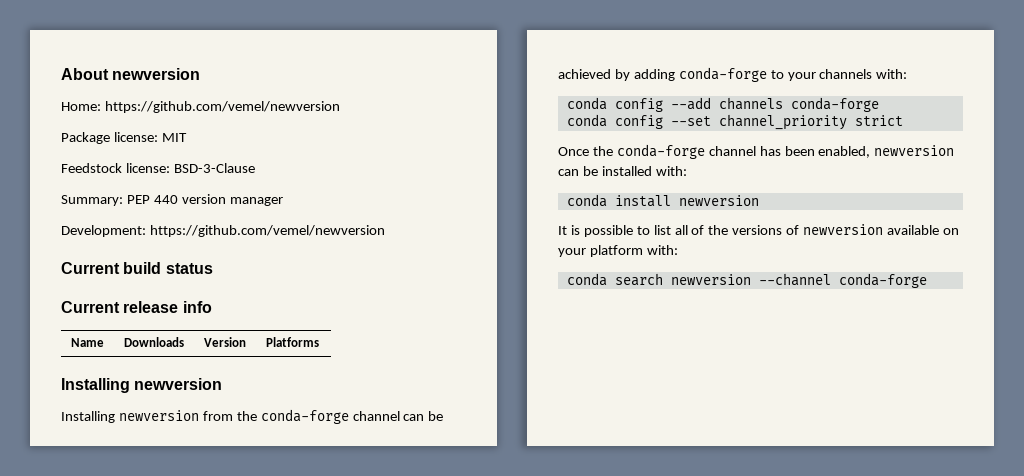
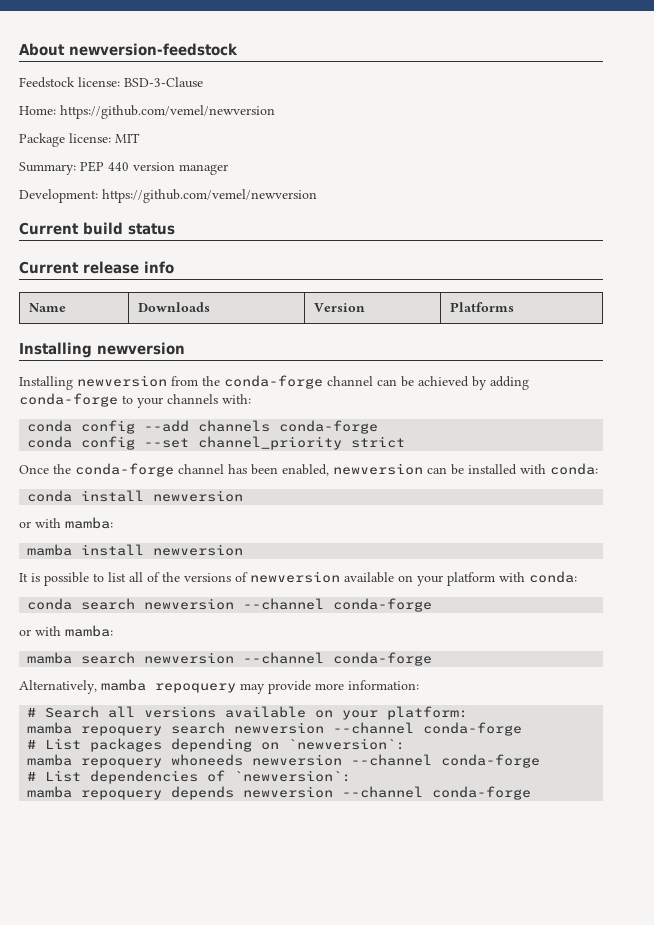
- About newversion
+ About newversion-feedstock
+ Feedstock license: BSD-3-Clause
- Feedstock license: BSD-3-Clause
- Once the conda-forge channel has been enabled, newversion can be installed with:
+ Once the conda-forge channel has been enabled, newversion can be installed with conda:
  conda install newversion
+ or with mamba:
+ mamba install newversion
- It is possible to list all of the versions of newversion available on your platform with:
+ It is possible to list all of the versions of newversion available on your platform with conda:
  conda search newversion --channel conda-forge
+ or with mamba:
+ mamba search newversion --channel conda-forge
+ Alternatively, mamba repoquery may provide more information:
+ # Search all versions available on your platform:
+ mamba repoquery search newversion --channel conda-forge
+ # List packages depending on `newversion`:
+ mamba repoquery whoneeds newversion --channel conda-forge
+ # List dependencies of `newversion`:
+ mamba repoquery depends newversion --channel conda-forge

